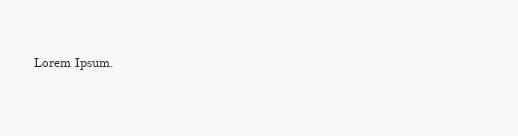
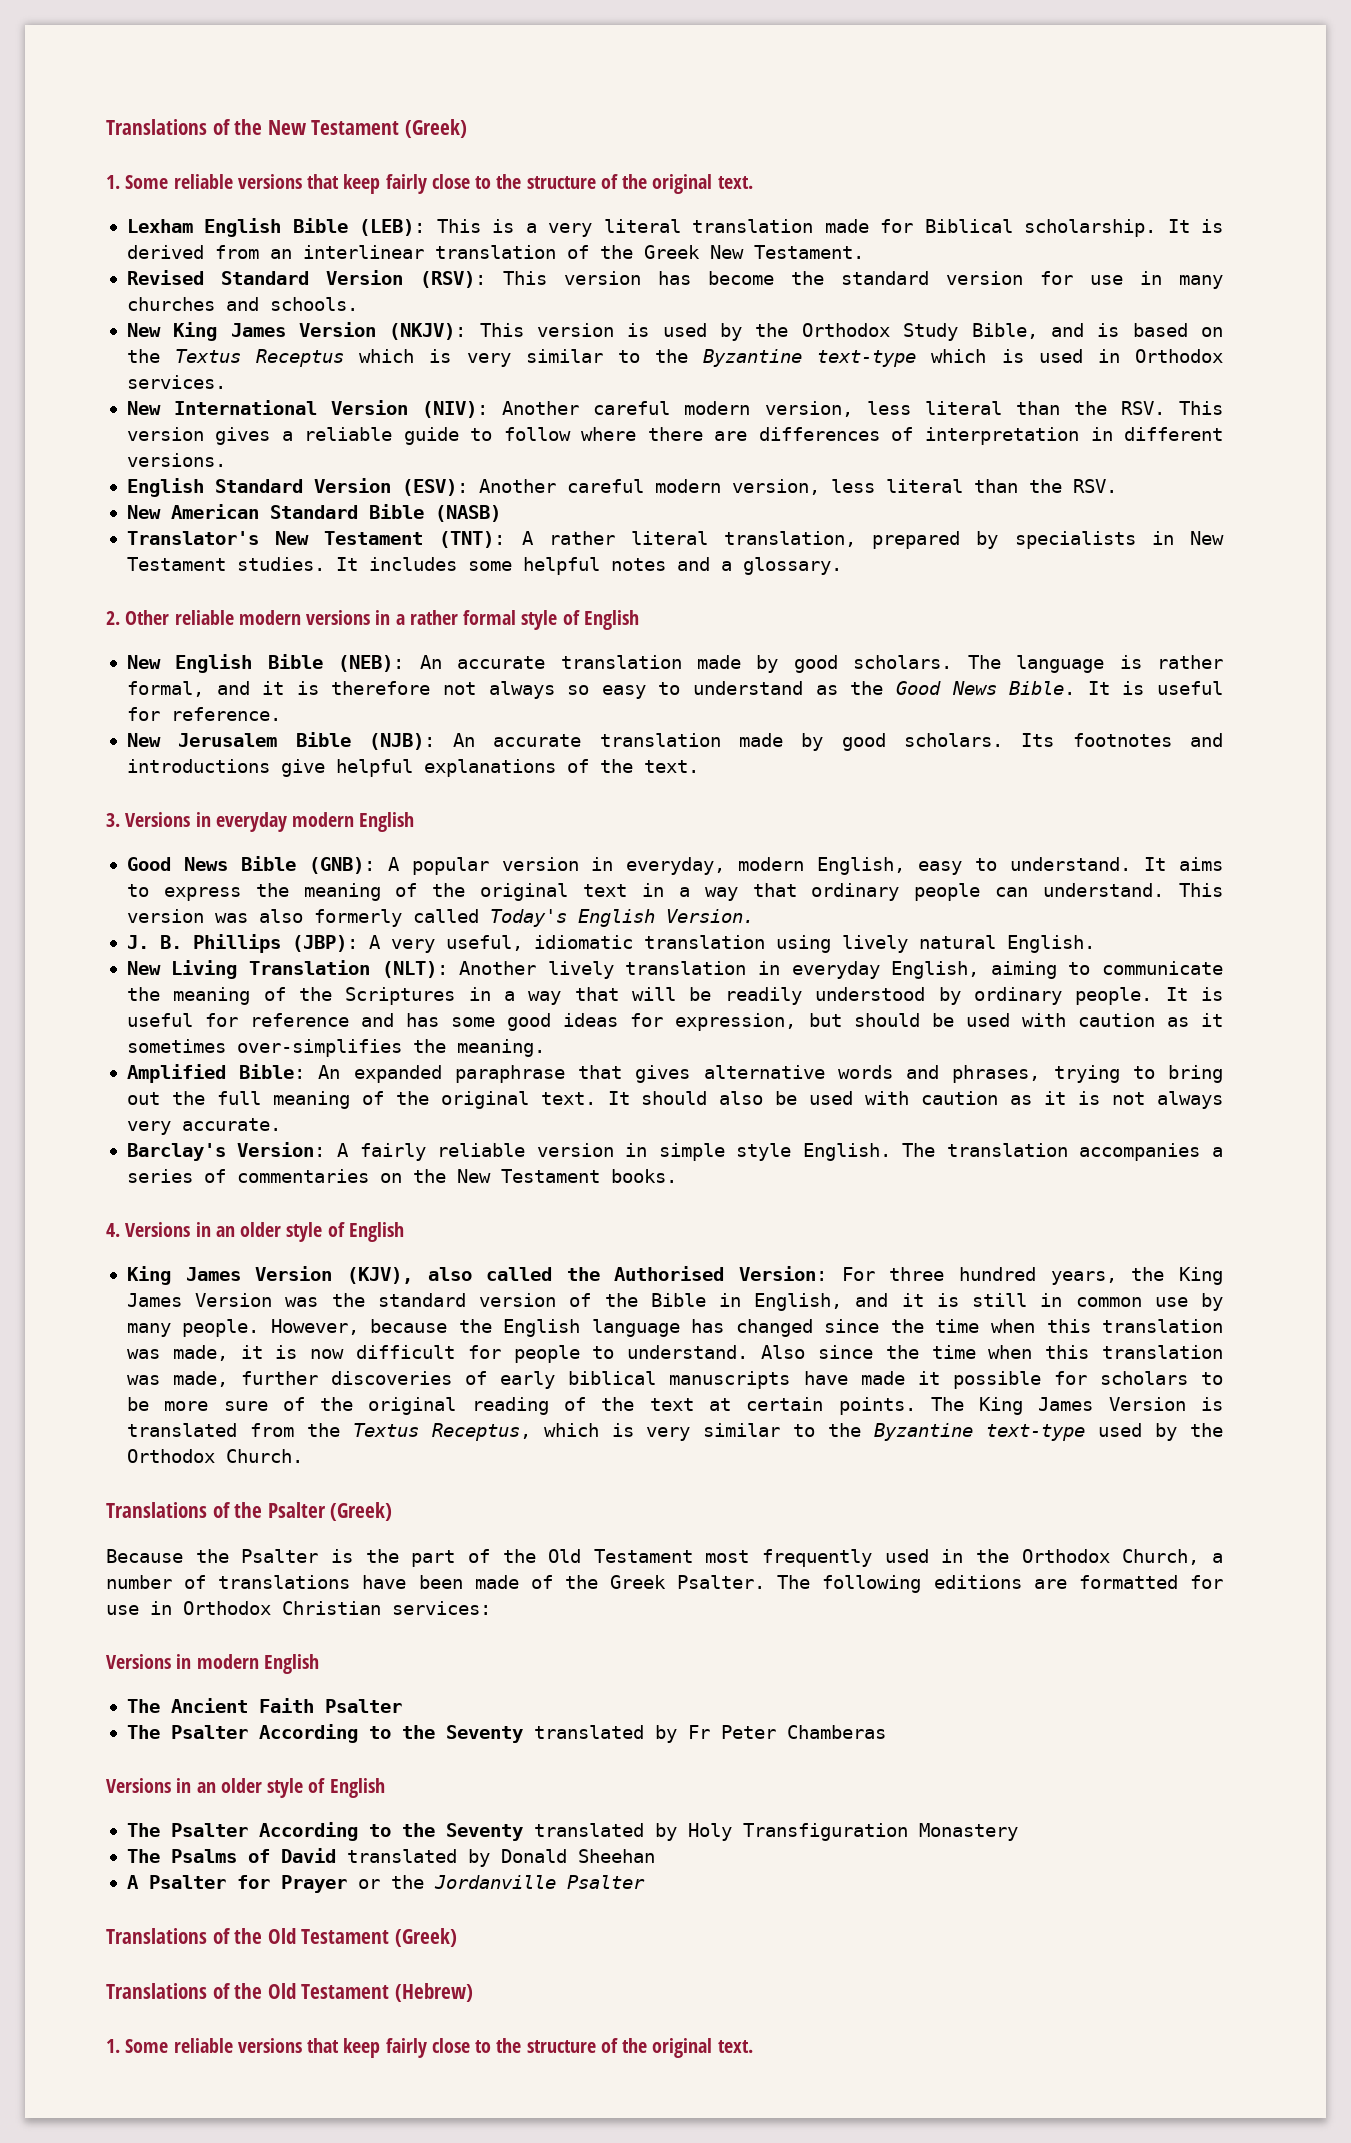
- Lorem Ipsum.
+ Translations of the New Testament (Greek)
+ 1. Some reliable versions that keep fairly close to the structure of the original text.
+ Lexham English Bible (LEB): This is a very literal translation made for Biblical scholarship. It is derived from an interlinear translation of the Greek New Testament.
+ Revised Standard Version (RSV): This version has become the standard version for use in many churches and schools.
+ New King James Version (NKJV): This version is used by the Orthodox Study Bible, and is based on the Textus Receptus which is very similar to the Byzantine text-type which is used in Orthodox services.
+ New International Version (NIV): Another careful modern version, less literal than the RSV. This version gives a reliable guide to follow where there are differences of interpretation in different versions.
+ English Standard Version (ESV): Another careful modern version, less literal than the RSV.
+ New American Standard Bible (NASB)
+ Translator's New Testament (TNT): A rather literal translation, prepared by specialists in New Testament studies. It includes some helpful notes and a glossary.
+ 2. Other reliable modern versions in a rather formal style of English
+ New English Bible (NEB): An accurate translation made by good scholars. The language is rather formal, and it is therefore not always so easy to understand as the Good News Bible. It is useful for reference.
+ New Jerusalem Bible (NJB): An accurate translation made by good scholars. Its footnotes and introductions give helpful explanations of the text.
+ 3. Versions in everyday modern English
+ Good News Bible (GNB): A popular version in everyday, modern English, easy to understand. It aims to express the meaning of the original text in a way that ordinary people can understand. This version was also formerly called Today's English Version.
+ J. B. Phillips (JBP): A very useful, idiomatic translation using lively natural English.
+ New Living Translation (NLT): Another lively translation in everyday English, aiming to communicate the meaning of the Scriptures in a way that will be readily understood by ordinary people. It is useful for reference and has some good ideas for expression, but should be used with caution as it sometimes over-simplifies the meaning.
+ Amplified Bible: An expanded paraphrase that gives alternative words and phrases, trying to bring out the full meaning of the original text. It should also be used with caution as it is not always very accurate.
+ Barclay's Version: A fairly reliable version in simple style English. The translation accompanies a series of commentaries on the New Testament books.
+ 4. Versions in an older style of English
+ King James Version (KJV), also called the Authorised Version: For three hundred years, the King James Version was the standard version of the Bible in English, and it is still in common use by many people. However, because the English language has changed since the time when this translation was made, it is now difficult for people to understand. Also since the time when this translation was made, further discoveries of early biblical manuscripts have made it possible for scholars to be more sure of the original reading of the text at certain points. The King James Version is translated from the Textus Receptus, which is very similar to the Byzantine text-type used by the Orthodox Church.
+ Translations of the Psalter (Greek)
+ Because the Psalter is the part of the Old Testament most frequently used in the Orthodox Church, a number of translations have been made of the Greek Psalter. The following editions are formatted for use in Orthodox Christian services:
+ Versions in modern English
+ The Ancient Faith Psalter
+ The Psalter According to the Seventy translated by Fr Peter Chamberas
+ Versions in an older style of English
+ The Psalter According to the Seventy translated by Holy Transfiguration Monastery
+ The Psalms of David translated by Donald Sheehan
+ A Psalter for Prayer or the Jordanville Psalter
+ Translations of the Old Testament (Greek)
+ Translations of the Old Testament (Hebrew)
+ 1. Some reliable versions that keep fairly close to the structure of the original text.

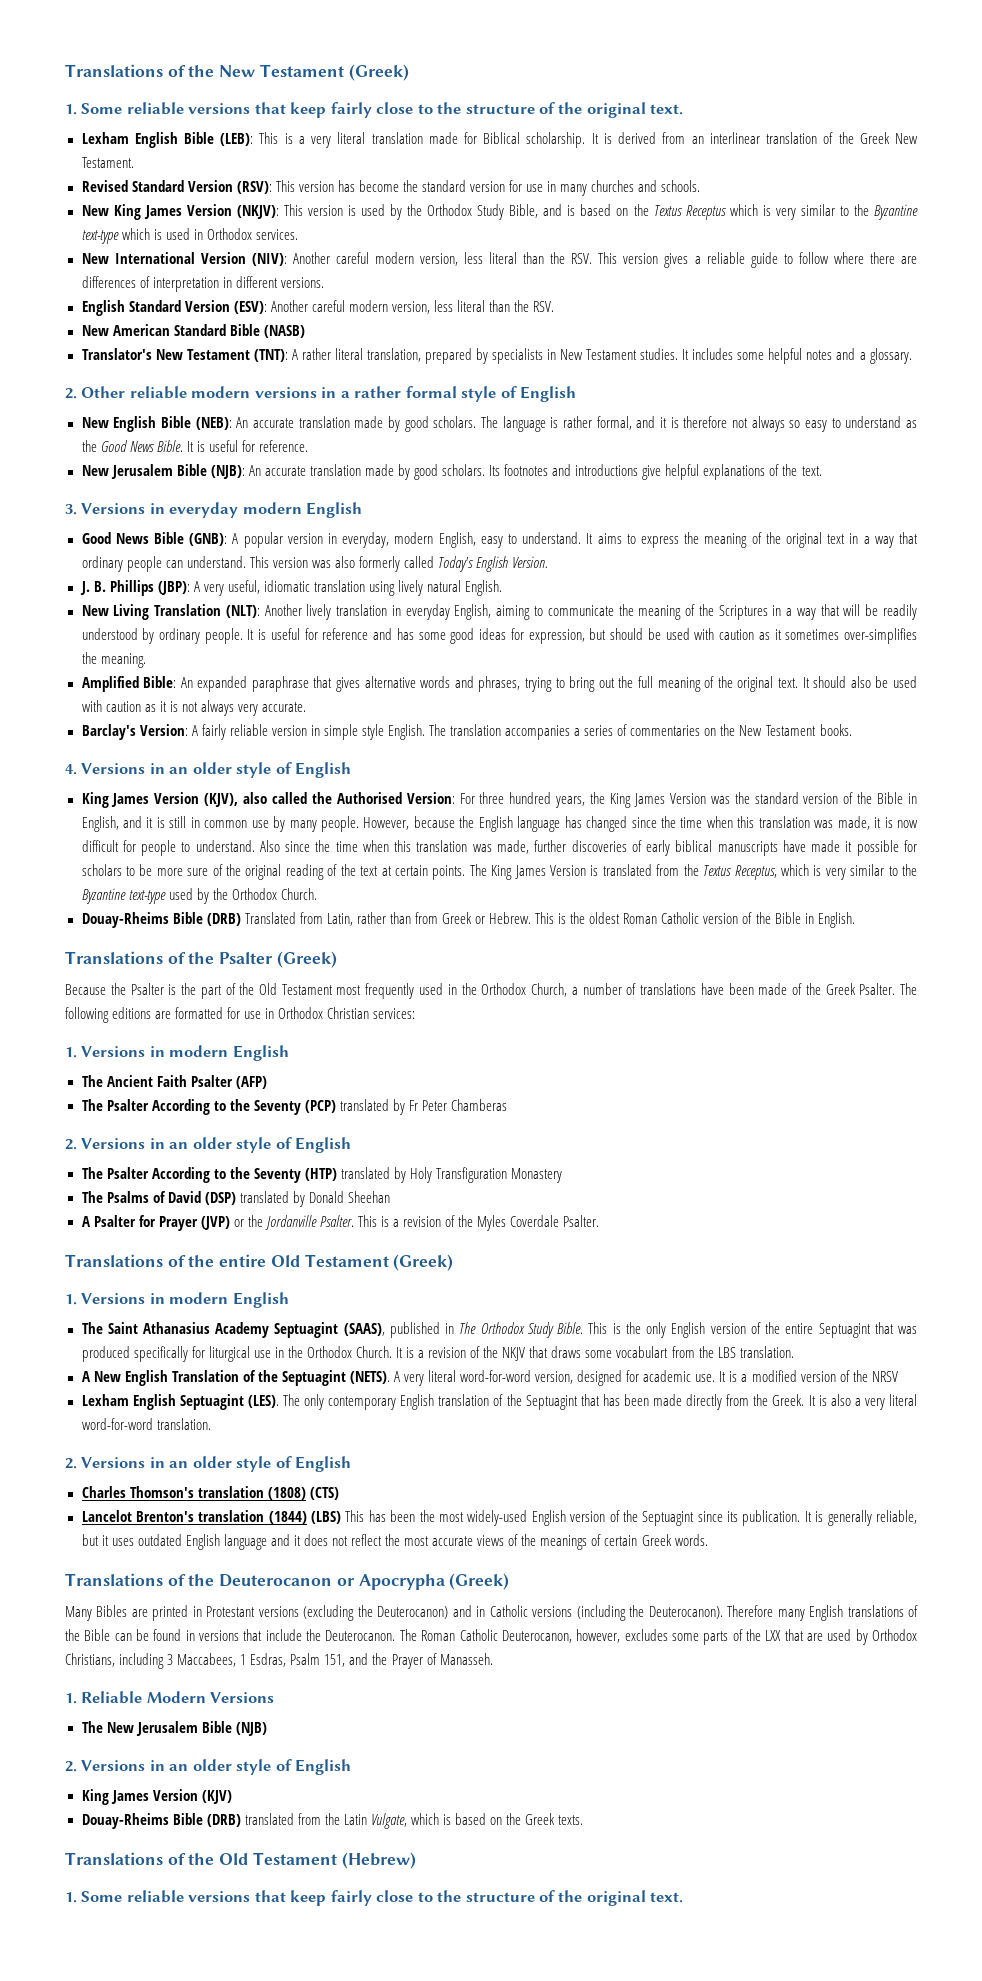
+ Douay-Rheims Bible (DRB) Translated from Latin, rather than from Greek or Hebrew. This is the oldest Roman Catholic version of the Bible in English.
  The following editions are formatted for use in Orthodox Christian services:
- Versions in modern English
+ 1. Versions in modern English
- The Ancient Faith Psalter
- The Psalter According to the Seventy translated by Fr Peter Chamberas
- Versions in an older style of English
+ The Ancient Faith Psalter (AFP)
+ The Psalter According to the Seventy (PCP) translated by Fr Peter Chamberas
+ 2. Versions in an older style of English
- The Psalter According to the Seventy translated by Holy Transfiguration Monastery
+ The Psalter According to the Seventy (HTP) translated by Holy Transfiguration Monastery
- The Psalms of David translated by Donald Sheehan
+ The Psalms of David (DSP) translated by Donald Sheehan
- A Psalter for Prayer or the Jordanville Psalter
- Translations of the Old Testament (Greek)
+ A Psalter for Prayer (JVP) or the Jordanville Psalter. This is a revision of the Myles Coverdale Psalter.
+ Translations of the entire Old Testament (Greek)
+ 1. Versions in modern English
+ The Saint Athanasius Academy Septuagint (SAAS), published in The Orthodox Study Bible. This is the only English version of the entire Septuagint that was produced specifically for liturgical use in the Orthodox Church. It is a revision of the NKJV that draws some vocabulart from the LBS translation.
+ A New English Translation of the Septuagint (NETS). A very literal word-for-word version, designed for academic use. It is a modified version of the NRSV
+ Lexham English Septuagint (LES). The only contemporary English translation of the Septuagint that has been made directly from the Greek. It is also a very literal word-for-word translation.
+ 2. Versions in an older style of English
+ Charles Thomson's translation (1808) (CTS)
+ Lancelot Brenton's translation (1844) (LBS) This has been the most widely-used English version of the Septuagint since its publication. It is generally reliable, but it uses outdated English language and it does not reflect the most accurate views of the meanings of certain Greek words.
+ Translations of the Deuterocanon or Apocrypha (Greek)
+ Many Bibles are printed in Protestant versions (excluding the Deuterocanon) and in Catholic versions (including the Deuterocanon). Therefore many English translations of the Bible can be found in versions that include the Deuterocanon. The Roman Catholic Deuterocanon, however, excludes some parts of the LXX that are used by Orthodox Christians, including 3 Maccabees, 1 Esdras, Psalm 151, and the Prayer of Manasseh.
+ 1. Reliable Modern Versions
+ The New Jerusalem Bible (NJB)
+ 2. Versions in an older style of English
+ King James Version (KJV)
+ Douay-Rheims Bible (DRB) translated from the Latin Vulgate, which is based on the Greek texts.

